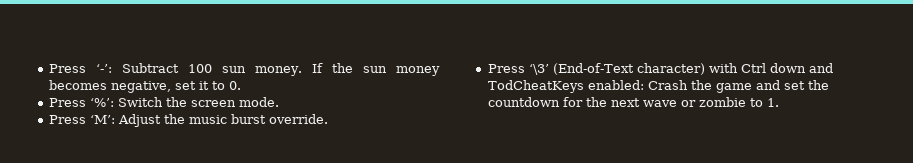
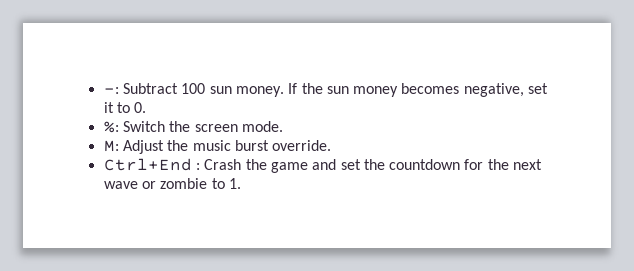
- Press ‘-’: Subtract 100 sun money.
+ -: Subtract 100 sun money.
- Press ‘%’: Switch the screen mode.
+ %: Switch the screen mode.
- Press ‘M’: Adjust the music burst override.
+ M: Adjust the music burst override.
- Press ‘\3’ (End-of-Text character) with Ctrl down and TodCheatKeys enabled: Crash the game and set the countdown for the next wave or zombie to 1.
+ Ctrl+End : Crash the game and set the countdown for the next wave or zombie to 1.

